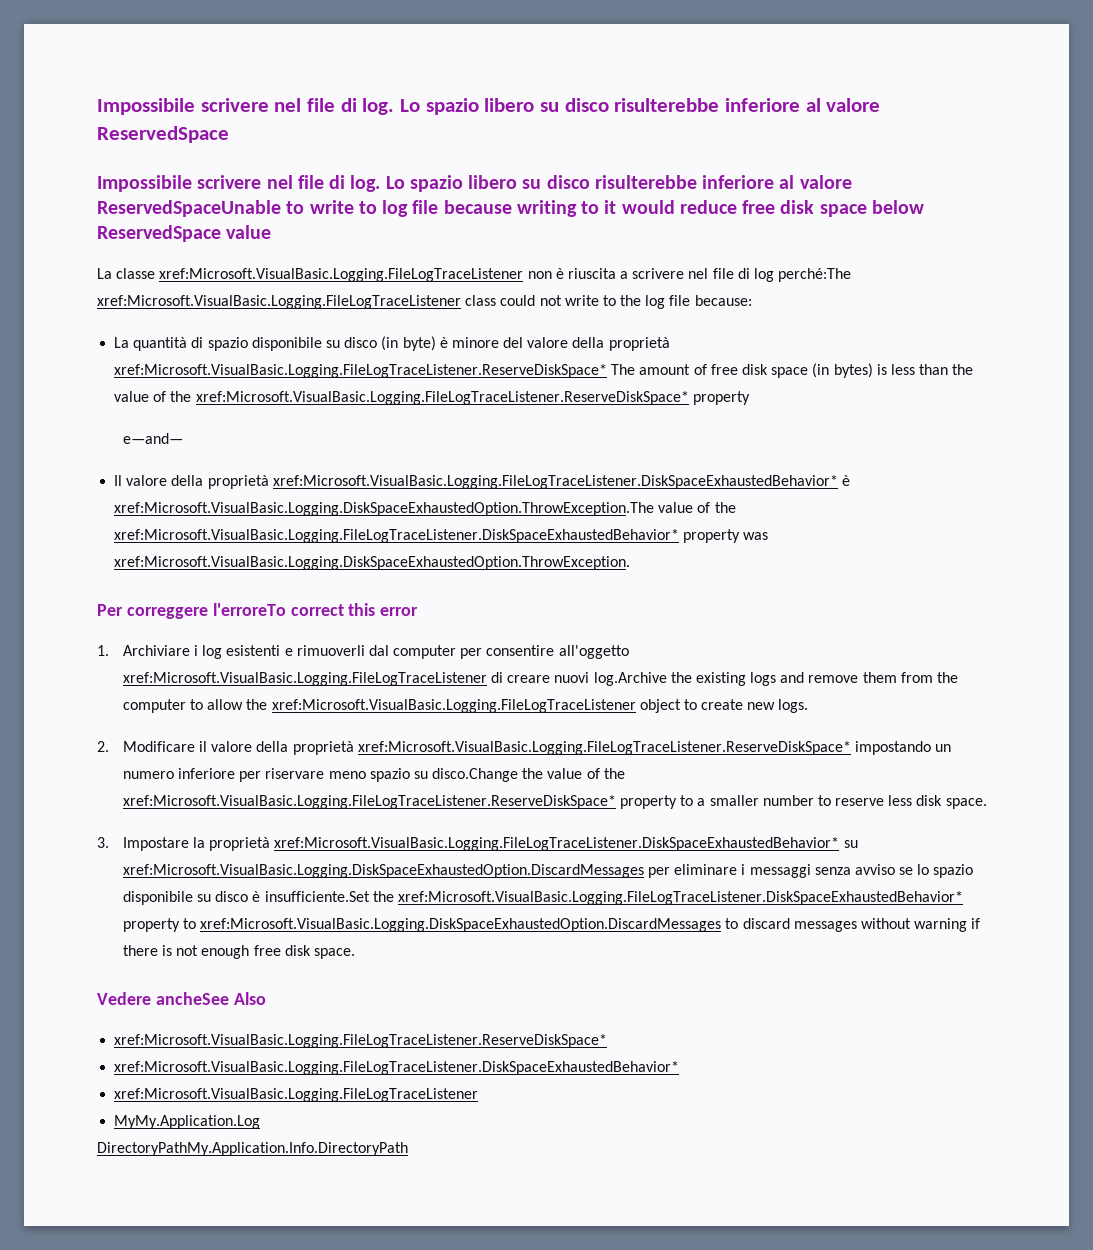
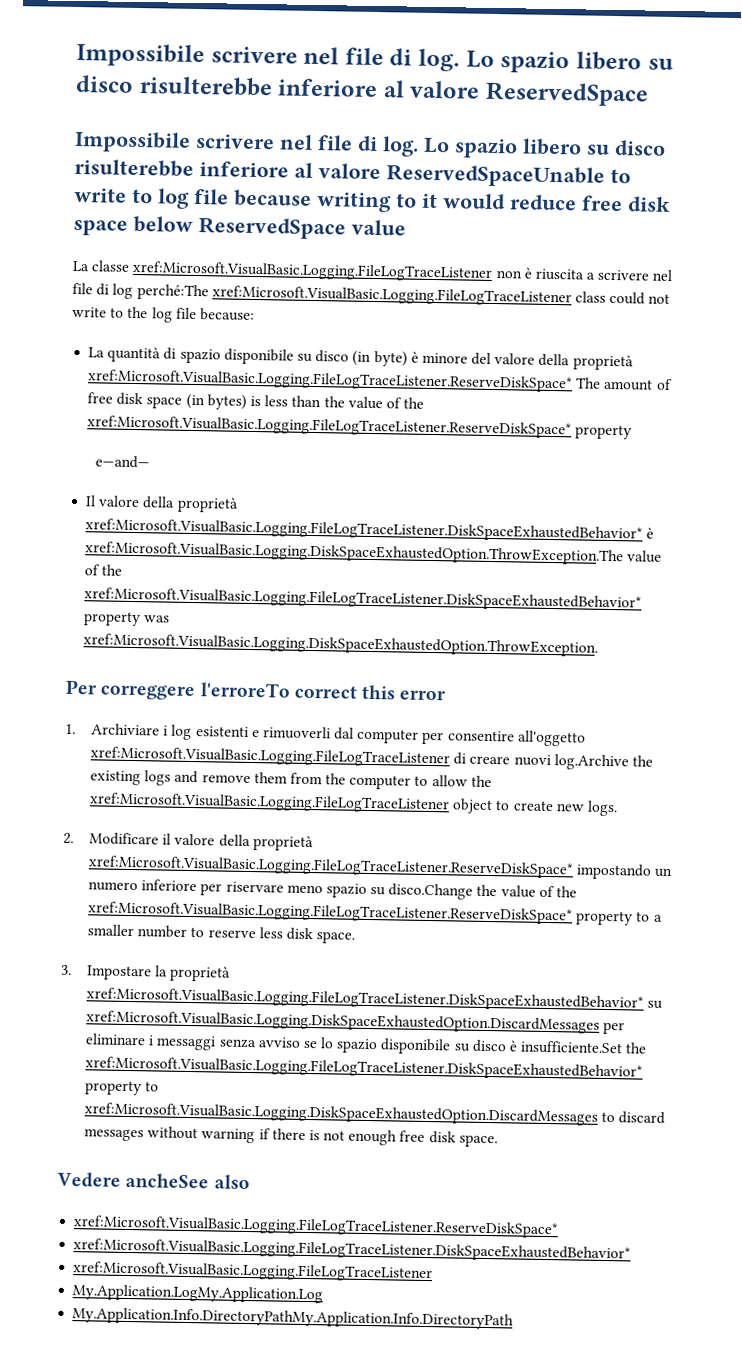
- Vedere ancheSee Also
+ Vedere ancheSee also
- MyMy.Application.Log
- DirectoryPathMy.Application.Info.DirectoryPath
+ My.Application.LogMy.Application.Log
+ My.Application.Info.DirectoryPathMy.Application.Info.DirectoryPath

